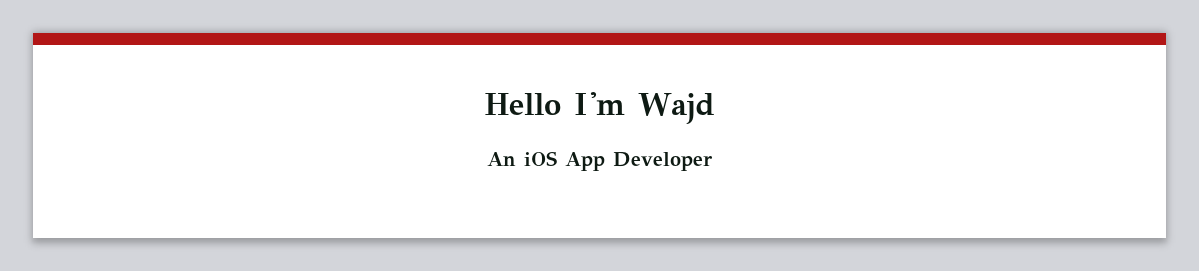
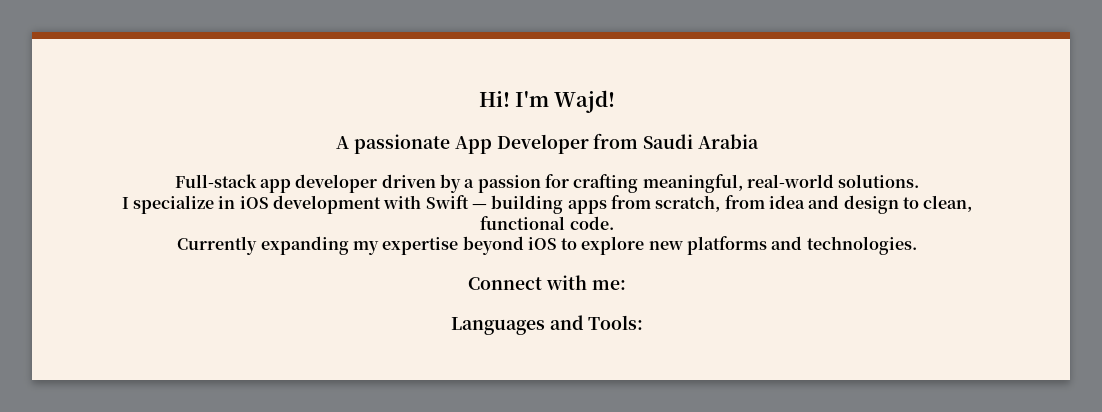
- Hello I'm Wajd
- An iOS App Developer
+ Hi! I'm Wajd!
+ A passionate App Developer from Saudi Arabia
+ Full-stack app developer driven by a passion for crafting meaningful, real-world solutions.
+ I specialize in iOS development with Swift — building apps from scratch, from idea and design to clean, functional code.
+ Currently expanding my expertise beyond iOS to explore new platforms and technologies.
+ Connect with me:
+ Languages and Tools:

